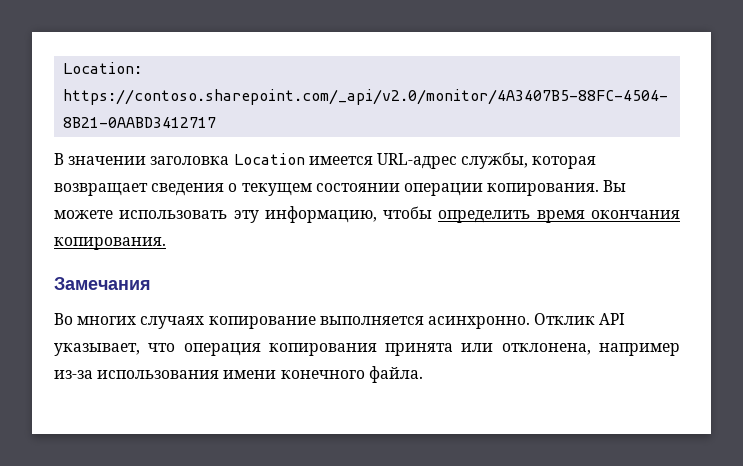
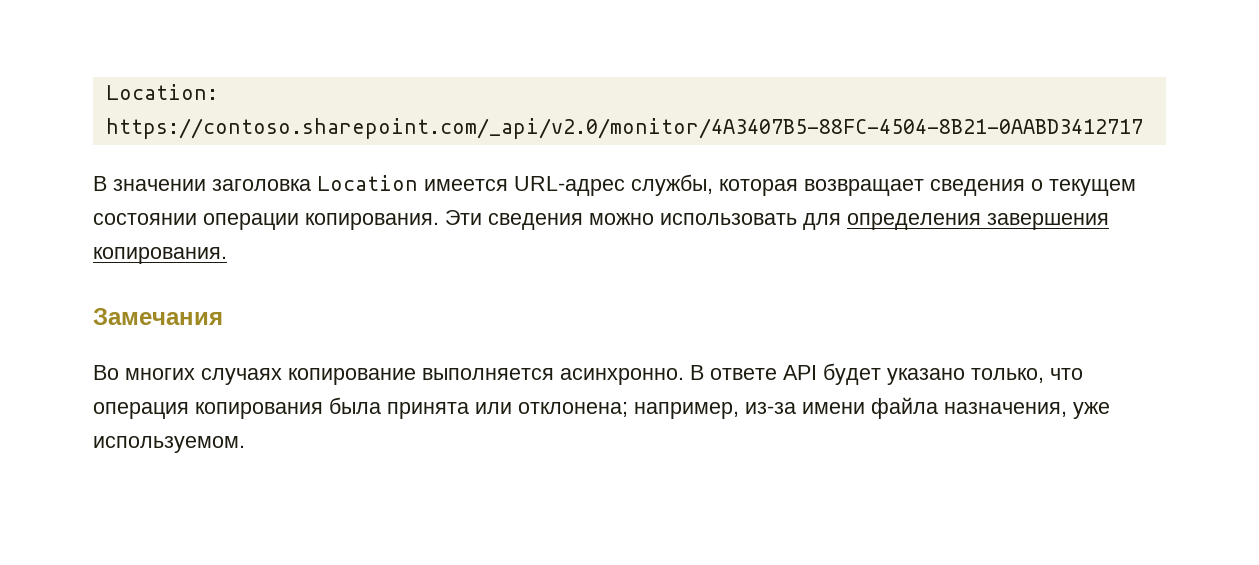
- Вы можете использовать эту информацию, чтобы определить время окончания копирования.
+ Эти сведения можно использовать для определения завершения копирования.
- Отклик API указывает, что операция копирования принята или отклонена, например из-за использования имени конечного файла.
+ В ответе API будет указано только, что операция копирования была принята или отклонена; например, из-за имени файла назначения, уже используемом.

